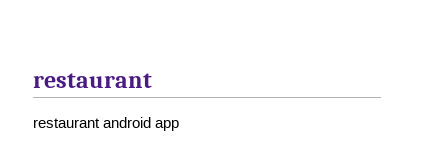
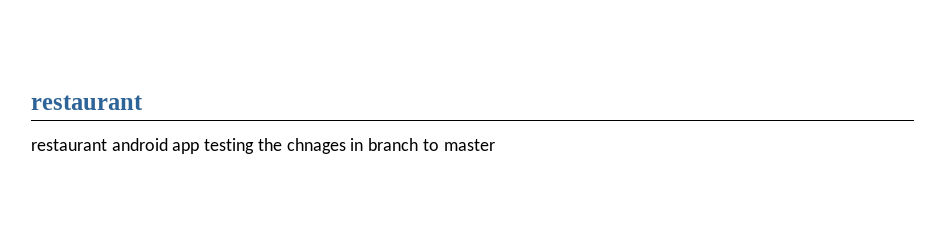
- restaurant android app
+ restaurant android app testing the chnages in branch to master

